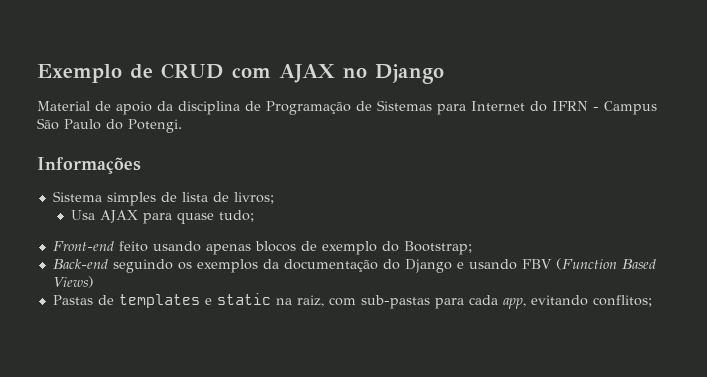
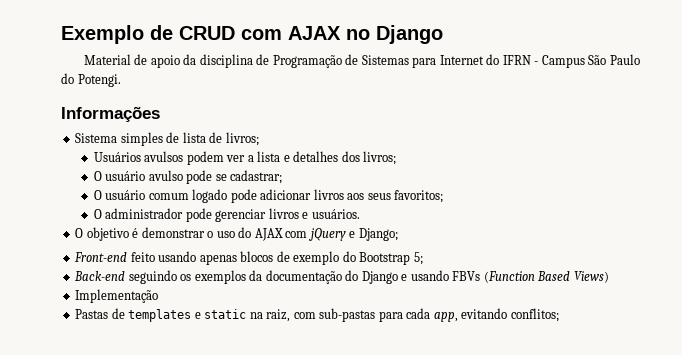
- Usa AJAX para quase tudo;
+ Usuários avulsos podem ver a lista e detalhes dos livros;
+ O usuário avulso pode se cadastrar;
+ O usuário comum logado pode adicionar livros aos seus favoritos;
+ O administrador pode gerenciar livros e usuários.
+ O objetivo é demonstrar o uso do AJAX com jQuery e Django;
- Front-end feito usando apenas blocos de exemplo do Bootstrap;
+ Front-end feito usando apenas blocos de exemplo do Bootstrap 5;
- Back-end seguindo os exemplos da documentação do Django e usando FBV (Function Based Views)
+ Back-end seguindo os exemplos da documentação do Django e usando FBVs (Function Based Views)
+ Implementação

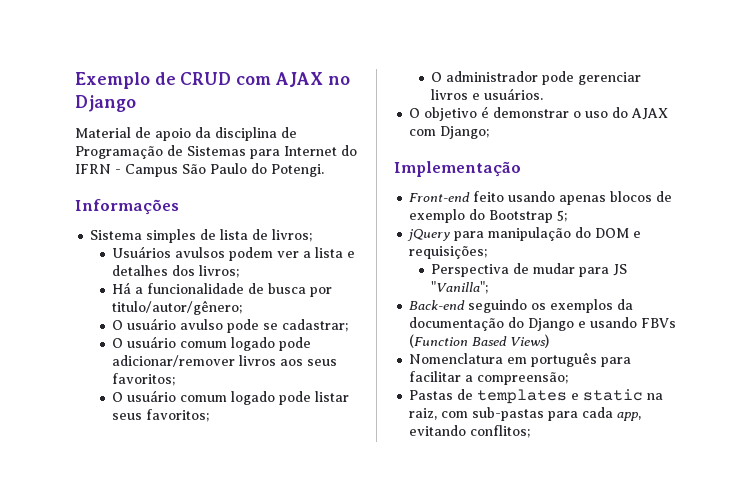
+ Há a funcionalidade de busca por titulo/autor/gênero;
- O usuário comum logado pode adicionar livros aos seus favoritos;
+ O usuário comum logado pode adicionar/remover livros aos seus favoritos;
+ O usuário comum logado pode listar seus favoritos;
- O objetivo é demonstrar o uso do AJAX com jQuery e Django;
+ O objetivo é demonstrar o uso do AJAX com Django;
+ Implementação
+ jQuery para manipulação do DOM e requisições;
+ Perspectiva de mudar para JS "Vanilla";
- Implementação
+ Nomenclatura em português para facilitar a compreensão;

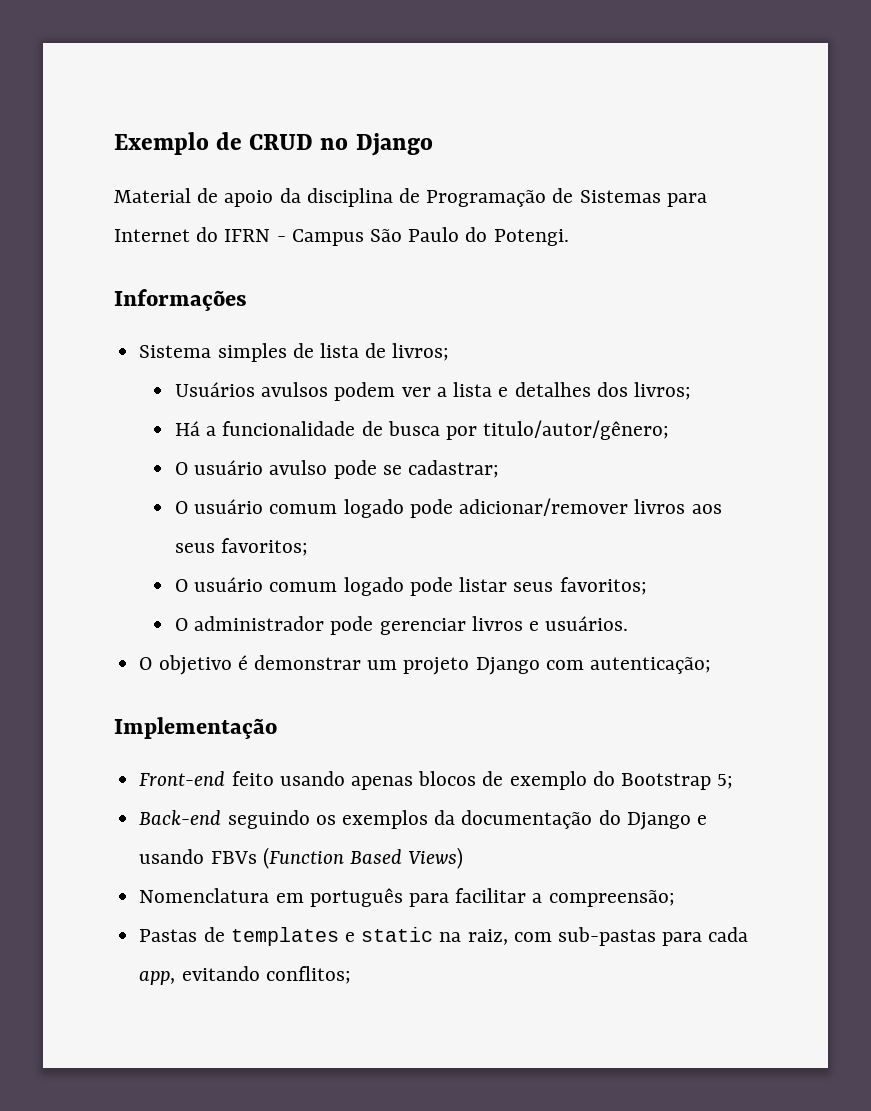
- Exemplo de CRUD com AJAX no Django
+ Exemplo de CRUD no Django
- O objetivo é demonstrar o uso do AJAX com Django;
+ O objetivo é demonstrar um projeto Django com autenticação;
- jQuery para manipulação do DOM e requisições;
- Perspectiva de mudar para JS "Vanilla";

